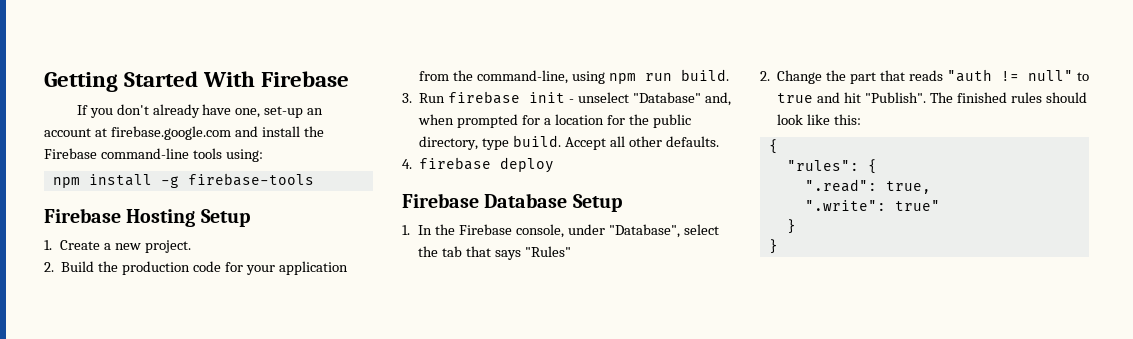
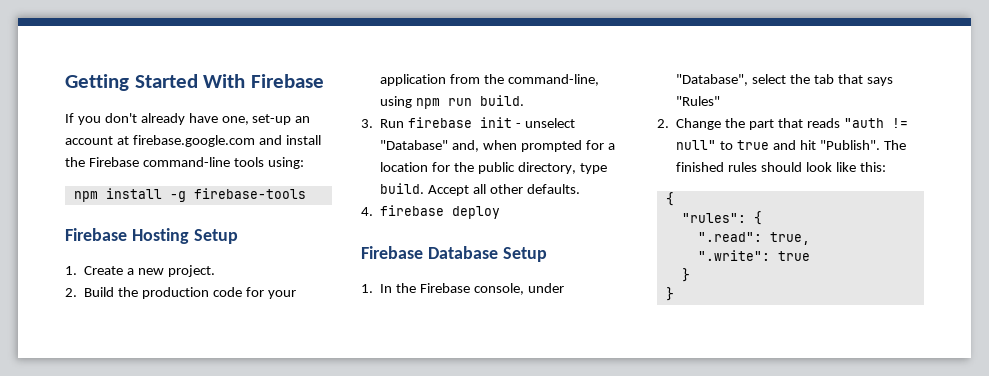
- ".write": true"
+ ".write": true

